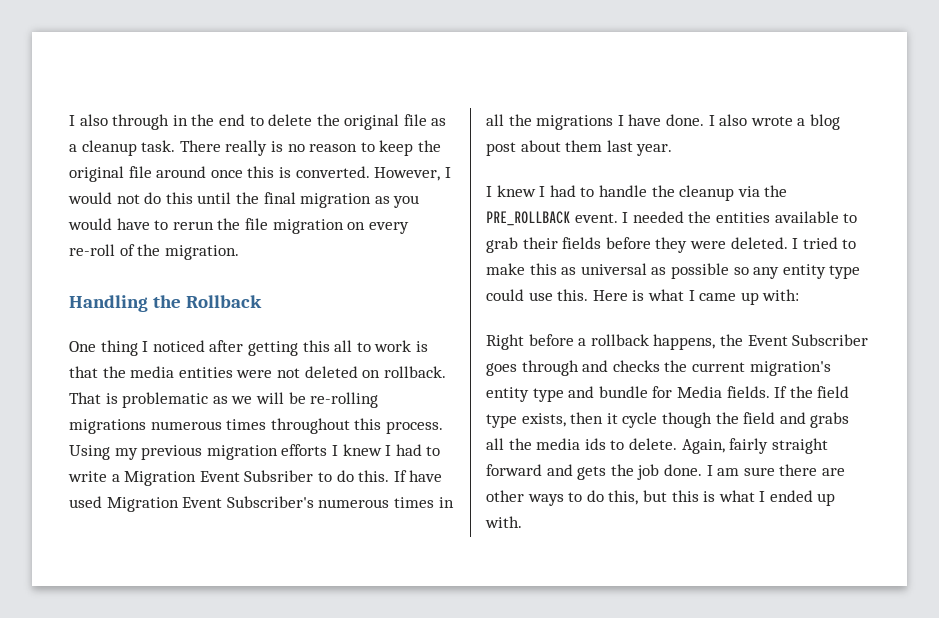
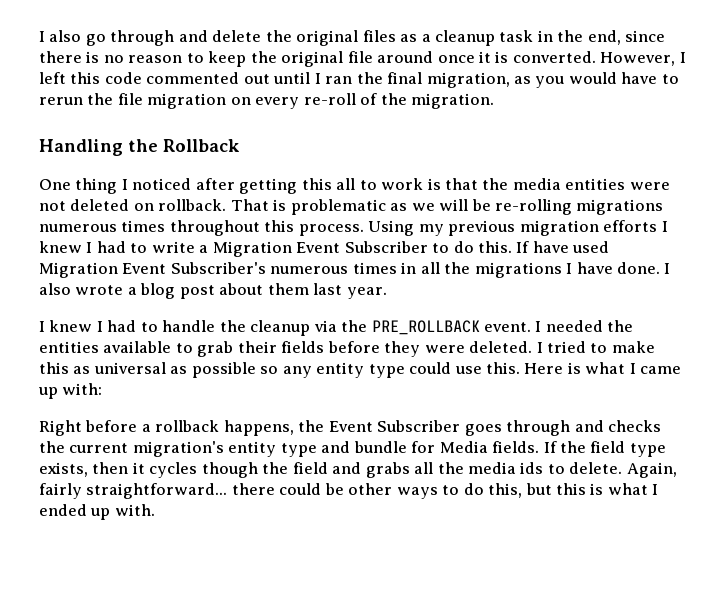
- I also through in the end to delete the original file as a cleanup task. There really is no reason to keep the original file around once this is converted.
+ I also go through and delete the original files as a cleanup task in the end, since there is no reason to keep the original file around once it is converted.
- However, I would not do this until the final migration as you would have to rerun the file migration on every re-roll of the migration.
+ However, I left this code commented out until I ran the final migration, as you would have to rerun the file migration on every re-roll of the migration.
- Using my previous migration efforts I knew I had to write a Migration Event Subsriber to do this.
+ Using my previous migration efforts I knew I had to write a Migration Event Subscriber to do this.
- If the field type exists, then it cycle though the field and grabs all the media ids to delete.
+ If the field type exists, then it cycles though the field and grabs all the media ids to delete.
- Again, fairly straight forward and gets the job done. I am sure there are other ways to do this, but this is what I ended up with.
+ Again, fairly straightforward... there could be other ways to do this, but this is what I ended up with.

